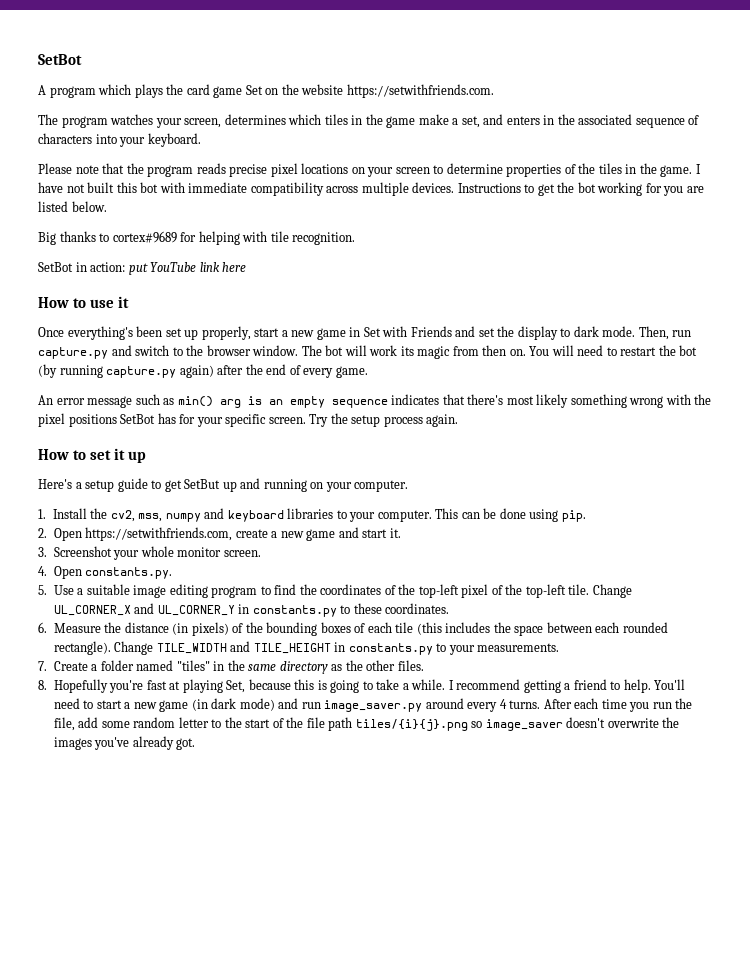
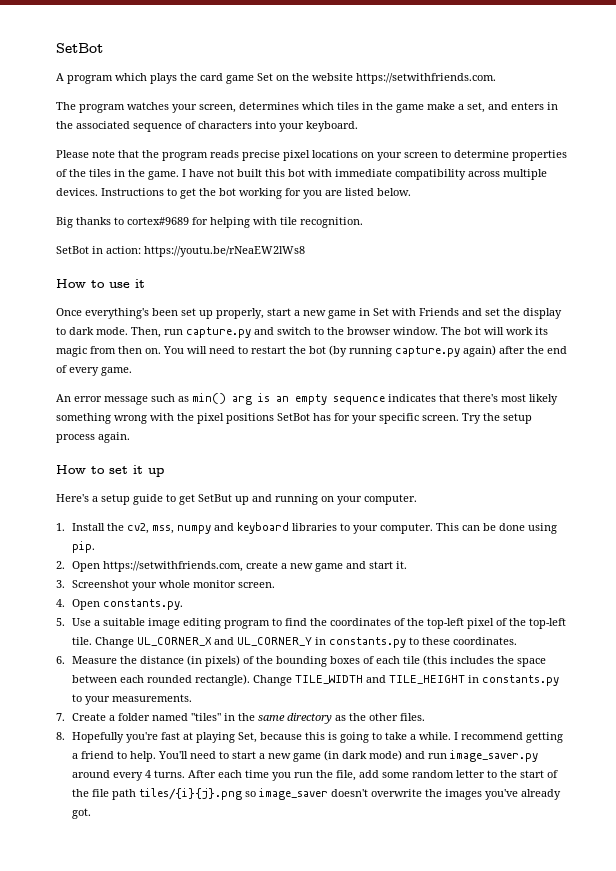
- SetBot in action: put YouTube link here
+ SetBot in action: https://youtu.be/rNeaEW2lWs8

